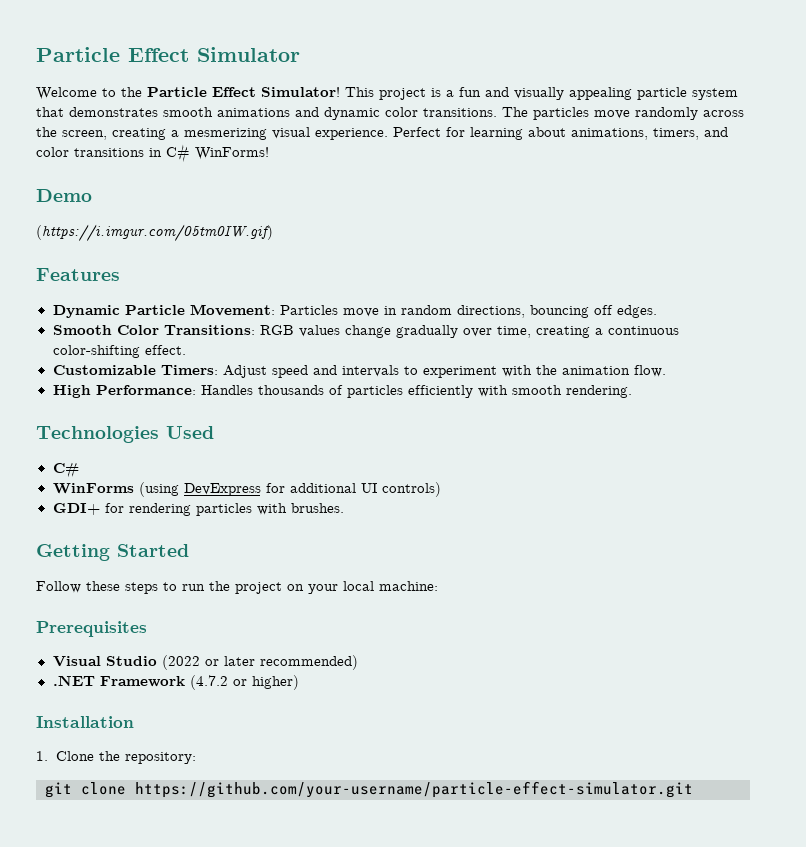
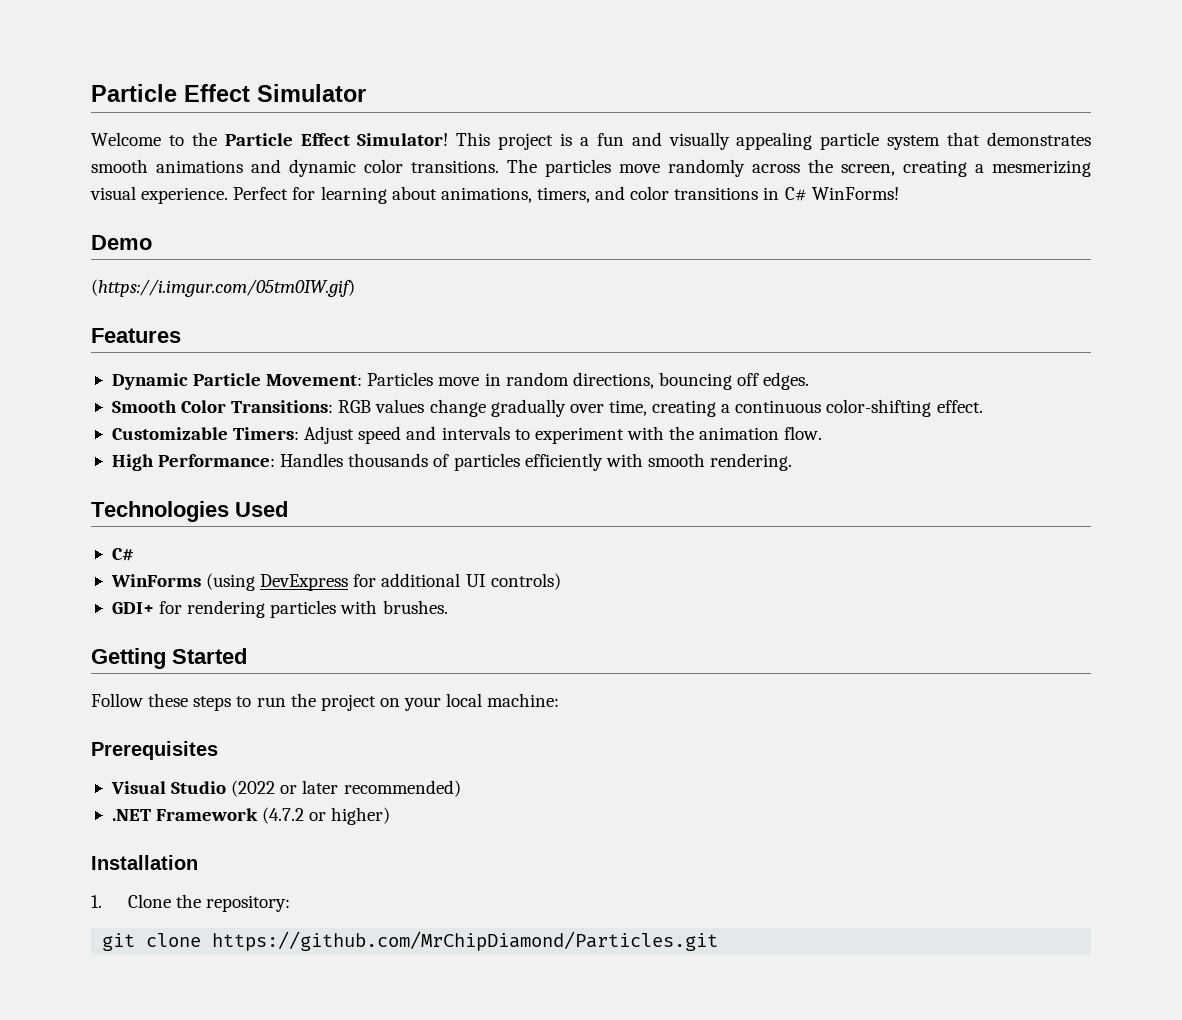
- git clone https://github.com/your-username/particle-effect-simulator.git
+ git clone https://github.com/MrChipDiamond/Particles.git

